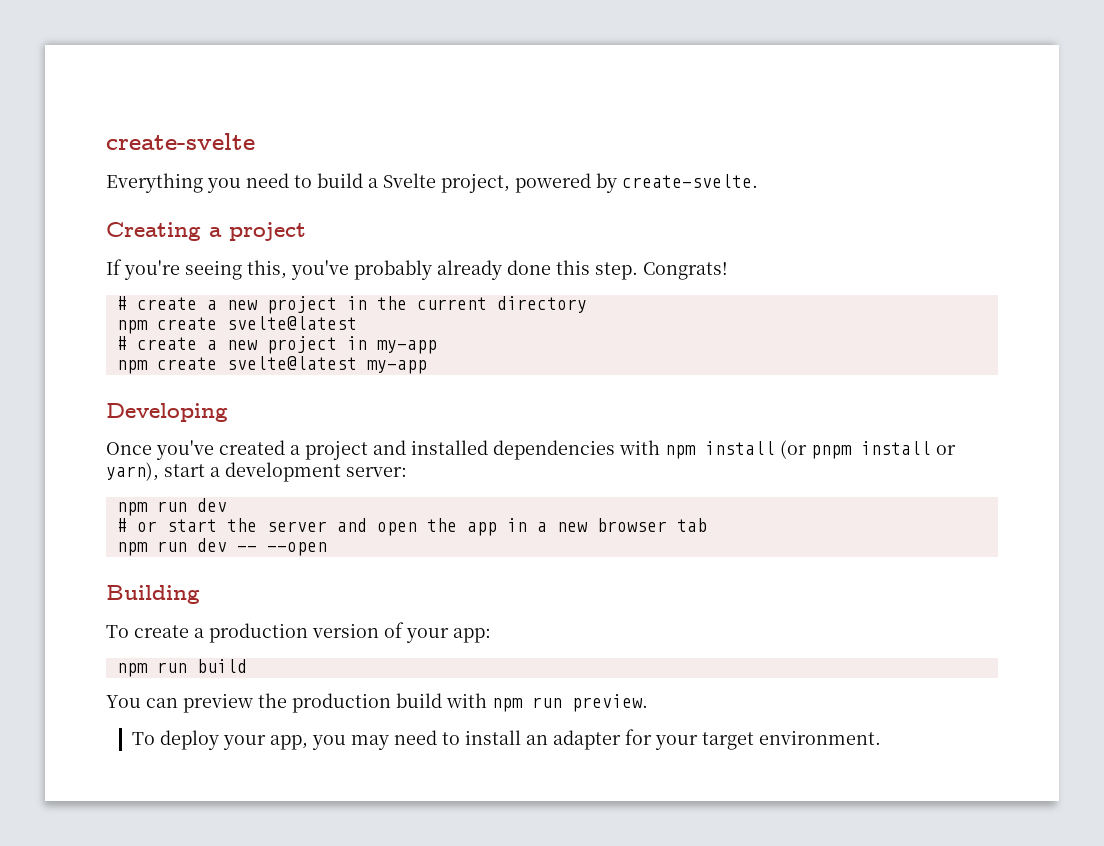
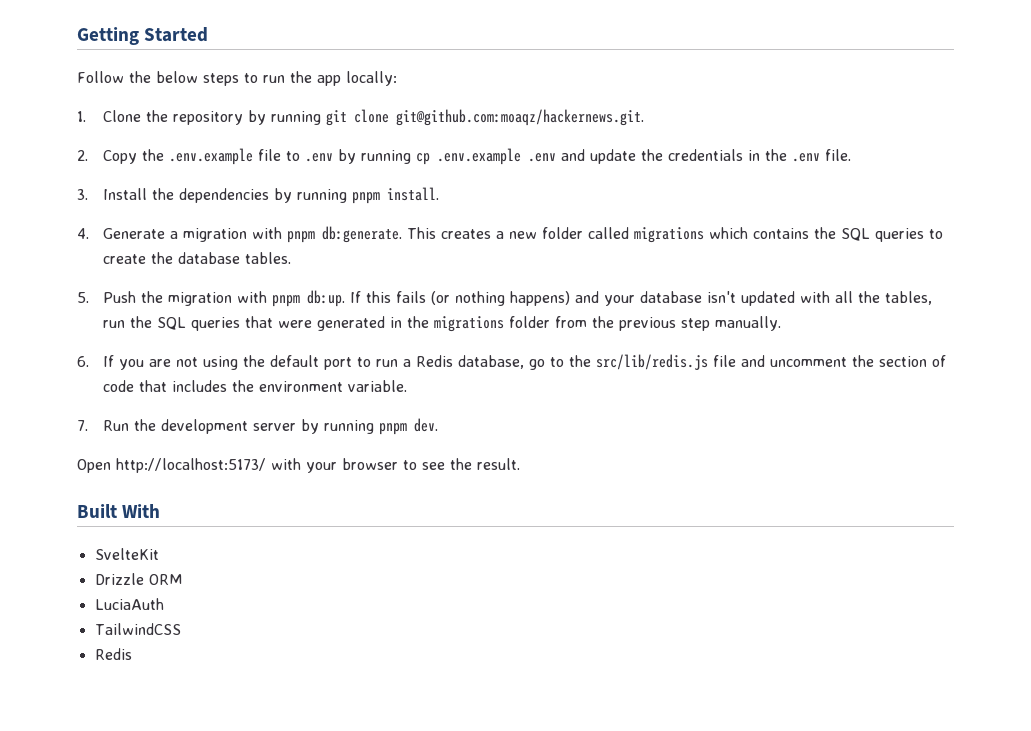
- create-svelte
- Everything you need to build a Svelte project, powered by create-svelte.
- Creating a project
- If you're seeing this, you've probably already done this step. Congrats!
- # create a new project in the current directory
- npm create svelte@latest
- # create a new project in my-app
- npm create svelte@latest my-app
- Developing
- Once you've created a project and installed dependencies with npm install (or pnpm install or yarn), start a development server:
- npm run dev
- # or start the server and open the app in a new browser tab
- npm run dev -- --open
- Building
- To create a production version of your app:
- npm run build
- You can preview the production build with npm run preview.
- To deploy your app, you may need to install an adapter for your target environment.
+ Getting Started
+ Follow the below steps to run the app locally:
+ 1. Clone the repository by running git clone git@github.com:moaqz/hackernews.git.
+ 2. Copy the .env.example file to .env by running cp .env.example .env and update the credentials in the .env file.
+ 3. Install the dependencies by running pnpm install.
+ 4. Generate a migration with pnpm db:generate. This creates a new folder called migrations which contains the SQL queries to create the database tables.
+ 5. Push the migration with pnpm db:up. If this fails (or nothing happens) and your database isn't updated with all the tables, run the SQL queries that were generated in the migrations folder from the previous step manually.
+ 6. If you are not using the default port to run a Redis database, go to the src/lib/redis.js file and uncomment the section of code that includes the environment variable.
+ 7. Run the development server by running pnpm dev.
+ Open http://localhost:5173/ with your browser to see the result.
+ Built With
+ SvelteKit
+ Drizzle ORM
+ LuciaAuth
+ TailwindCSS
+ Redis

